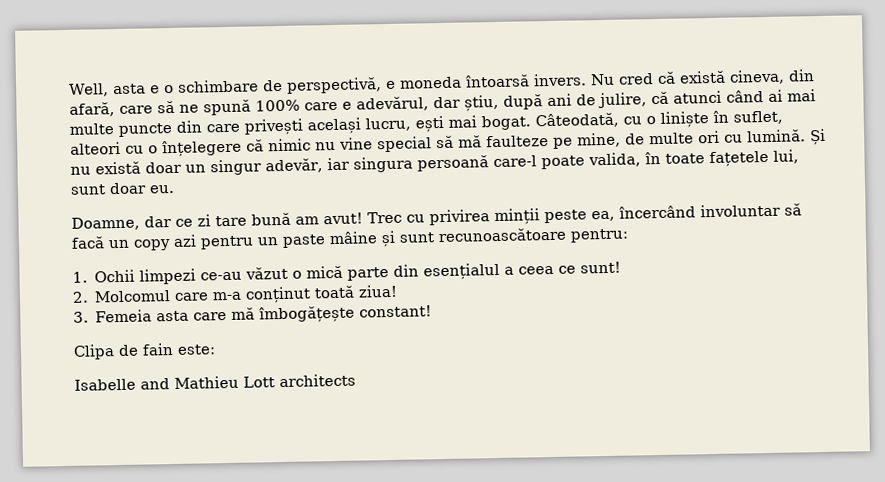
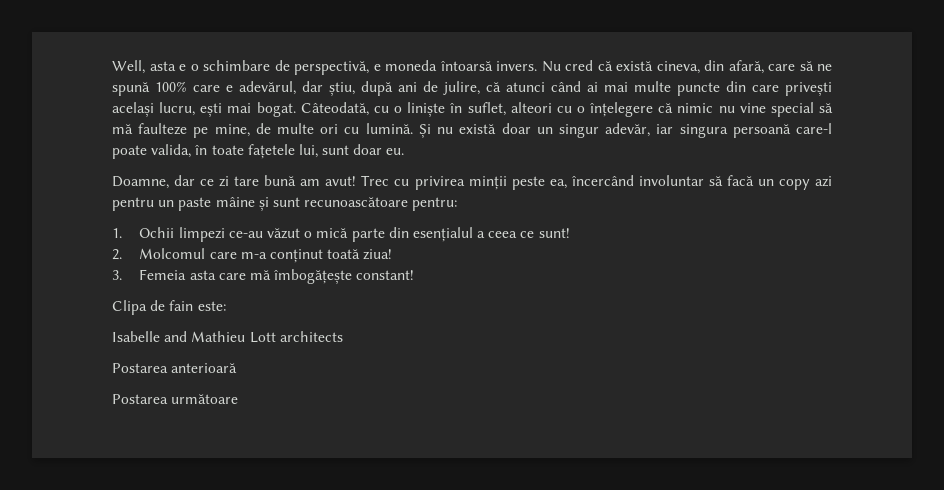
+ Postarea anterioară
+ Postarea următoare

